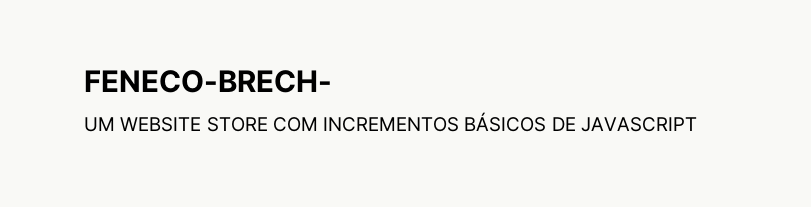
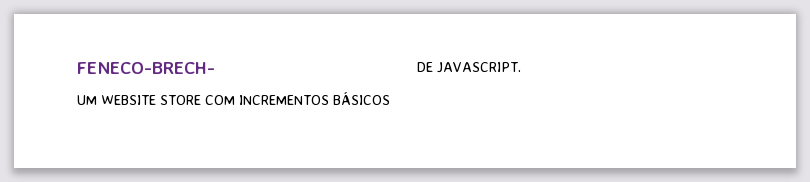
- UM WEBSITE STORE COM INCREMENTOS BÁSICOS DE JAVASCRIPT
+ UM WEBSITE STORE COM INCREMENTOS BÁSICOS DE JAVASCRIPT.

